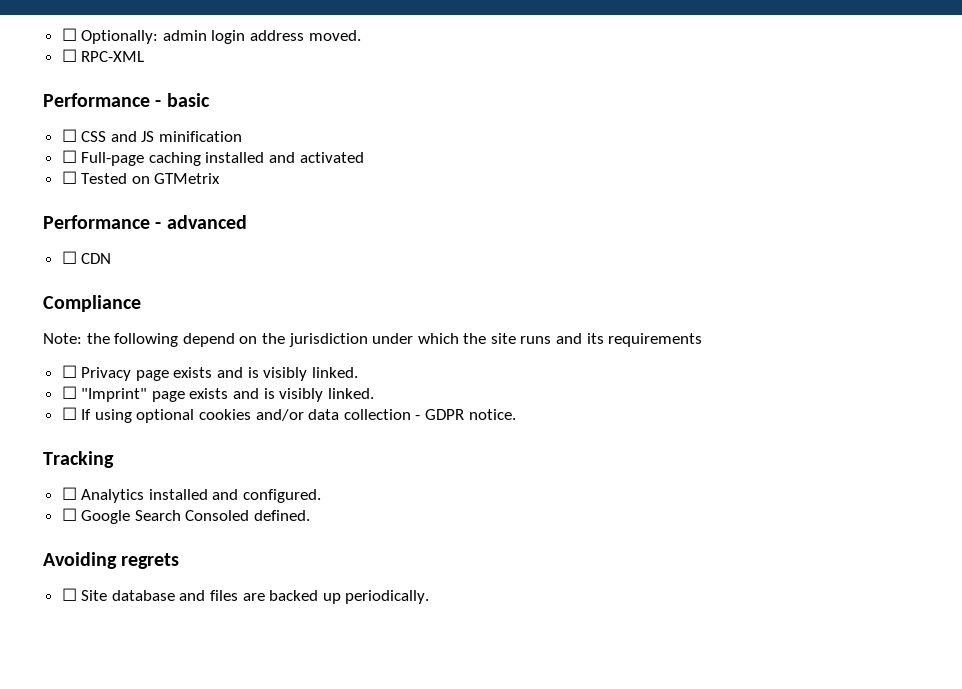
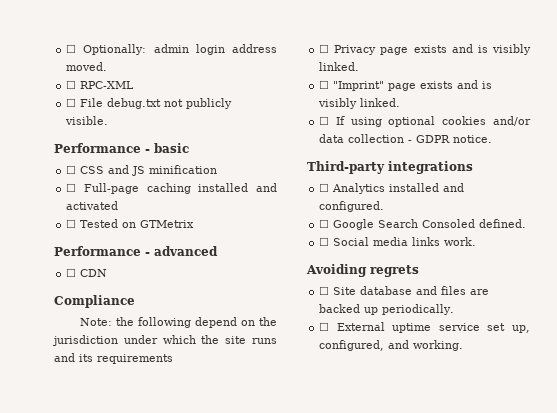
+ ☐ File debug.txt not publicly visible.
- Tracking
+ Third-party integrations
+ ☐ Social media links work.
+ ☐ External uptime service set up, configured, and working.

